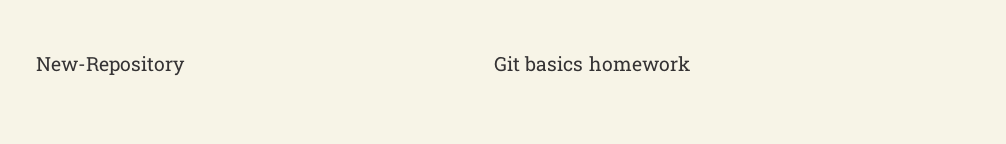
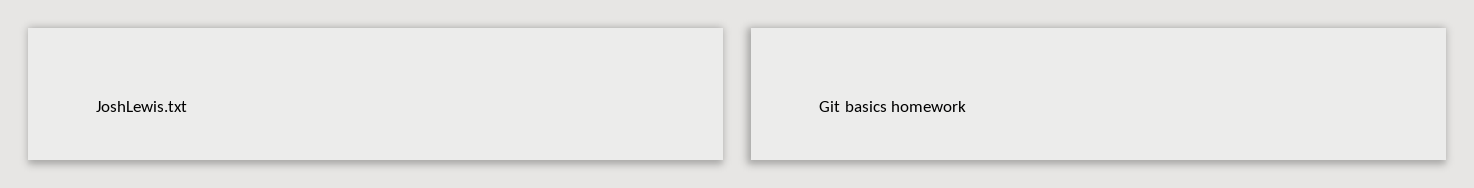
- New-Repository
+ JoshLewis.txt

